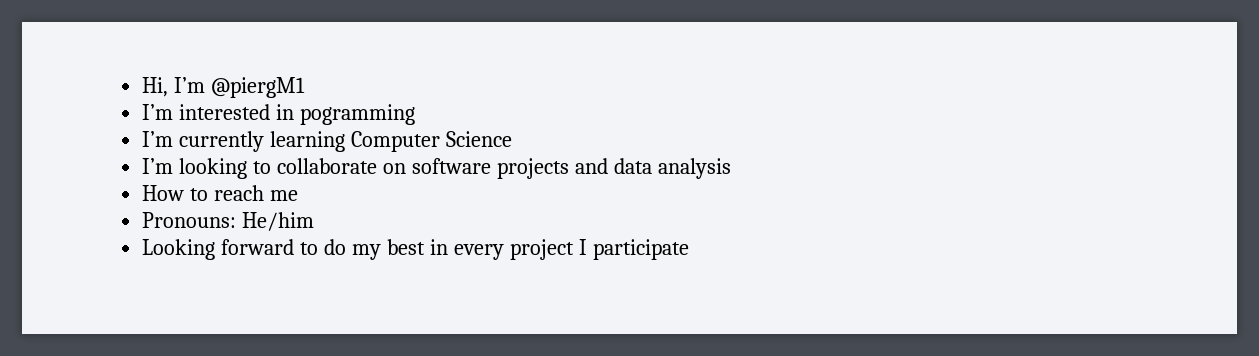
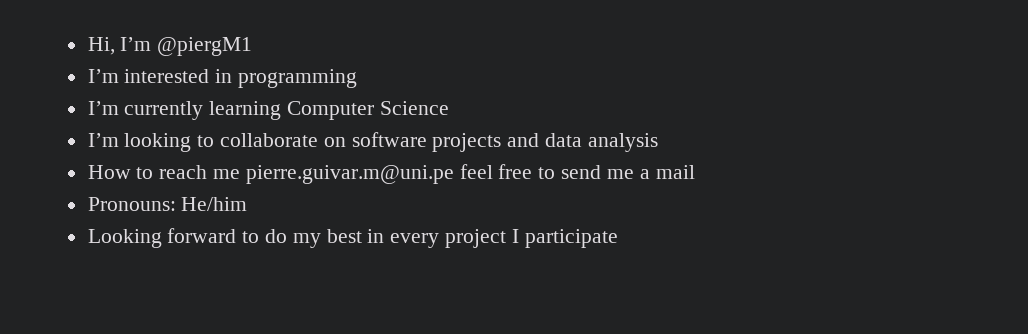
- I’m interested in pogramming
+ I’m interested in programming
- How to reach me
+ How to reach me pierre.guivar.m@uni.pe feel free to send me a mail

